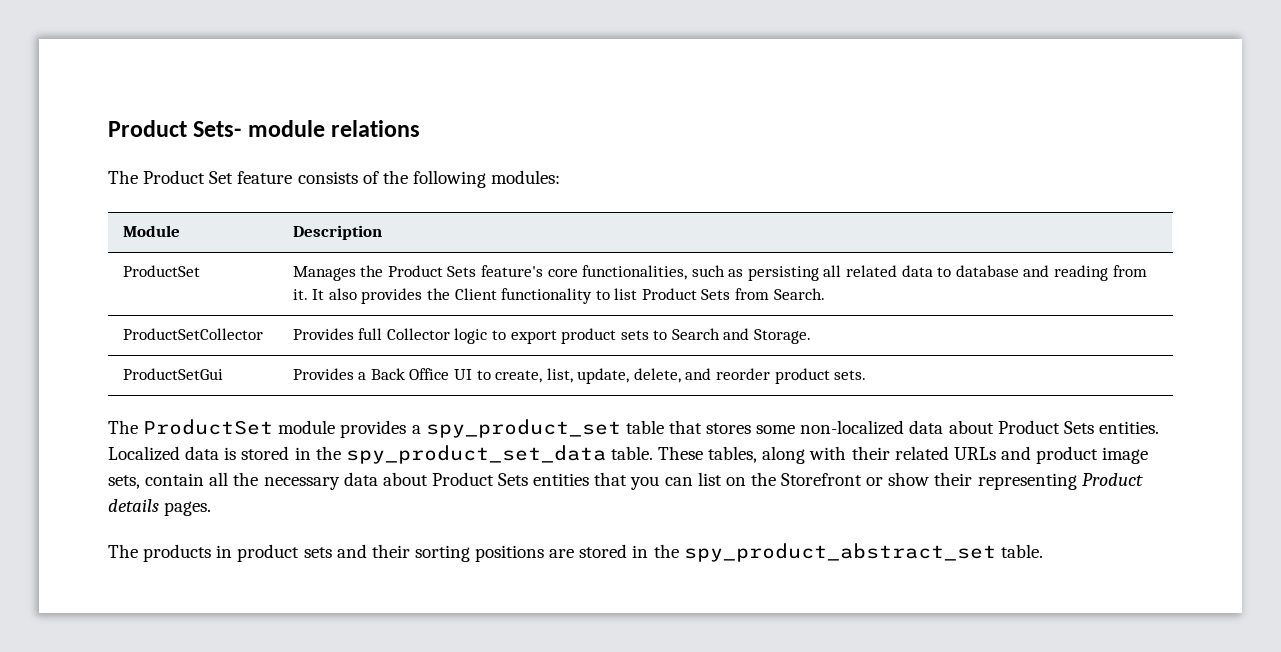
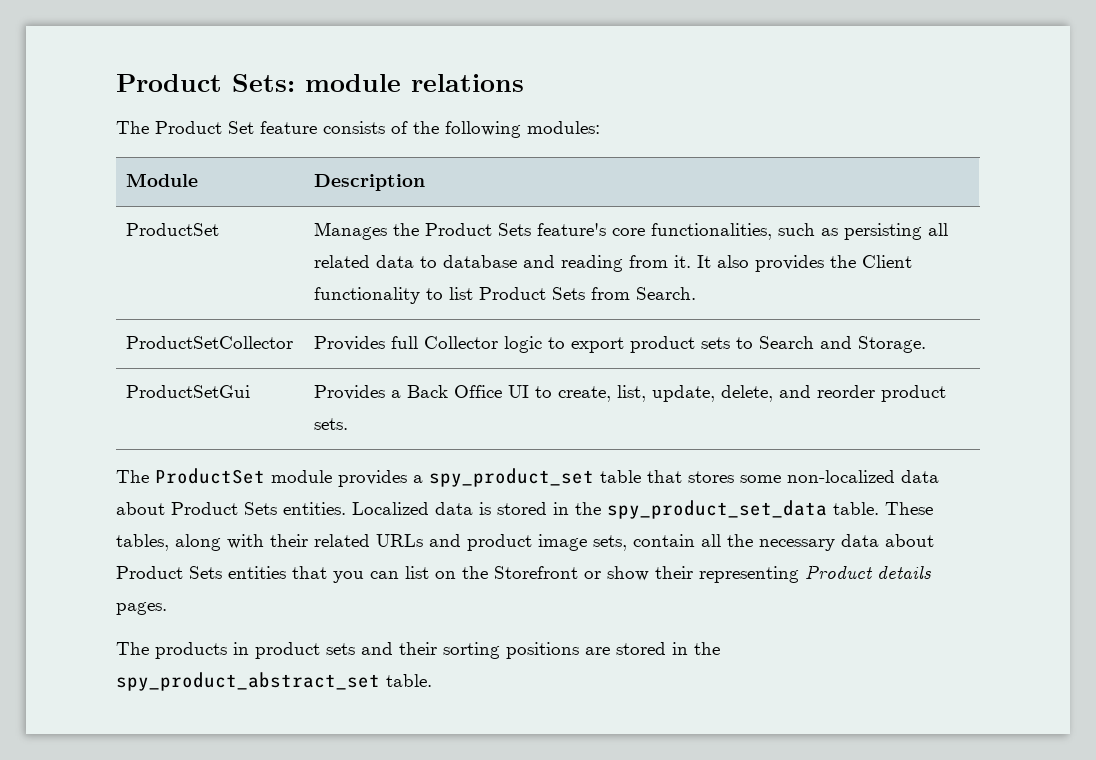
- Product Sets- module relations
+ Product Sets: module relations

